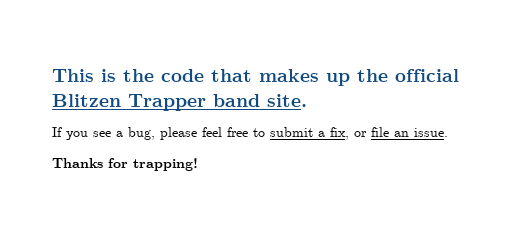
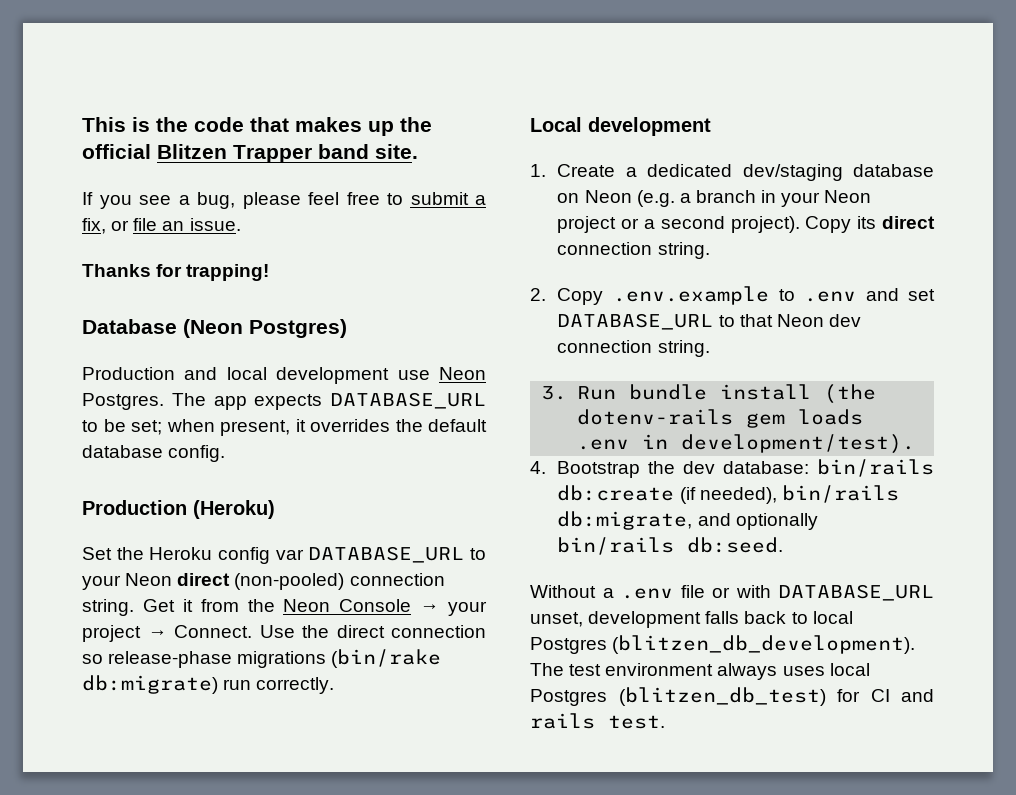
+ Database (Neon Postgres)
+ Production and local development use Neon Postgres. The app expects DATABASE_URL to be set; when present, it overrides the default database config.
+ Production (Heroku)
+ Set the Heroku config var DATABASE_URL to your Neon direct (non-pooled) connection string. Get it from the Neon Console → your project → Connect. Use the direct connection so release-phase migrations (bin/rake db:migrate) run correctly.
+ Local development
+ 1. Create a dedicated dev/staging database on Neon (e.g. a branch in your Neon project or a second project). Copy its direct connection string.
+ 2. Copy .env.example to .env and set DATABASE_URL to that Neon dev connection string.
+ 3. Run bundle install (the dotenv-rails gem loads .env in development/test).
+ 4. Bootstrap the dev database: bin/rails db:create (if needed), bin/rails db:migrate, and optionally bin/rails db:seed.
+ Without a .env file or with DATABASE_URL unset, development falls back to local Postgres (blitzen_db_development). The test environment always uses local Postgres (blitzen_db_test) for CI and rails test.

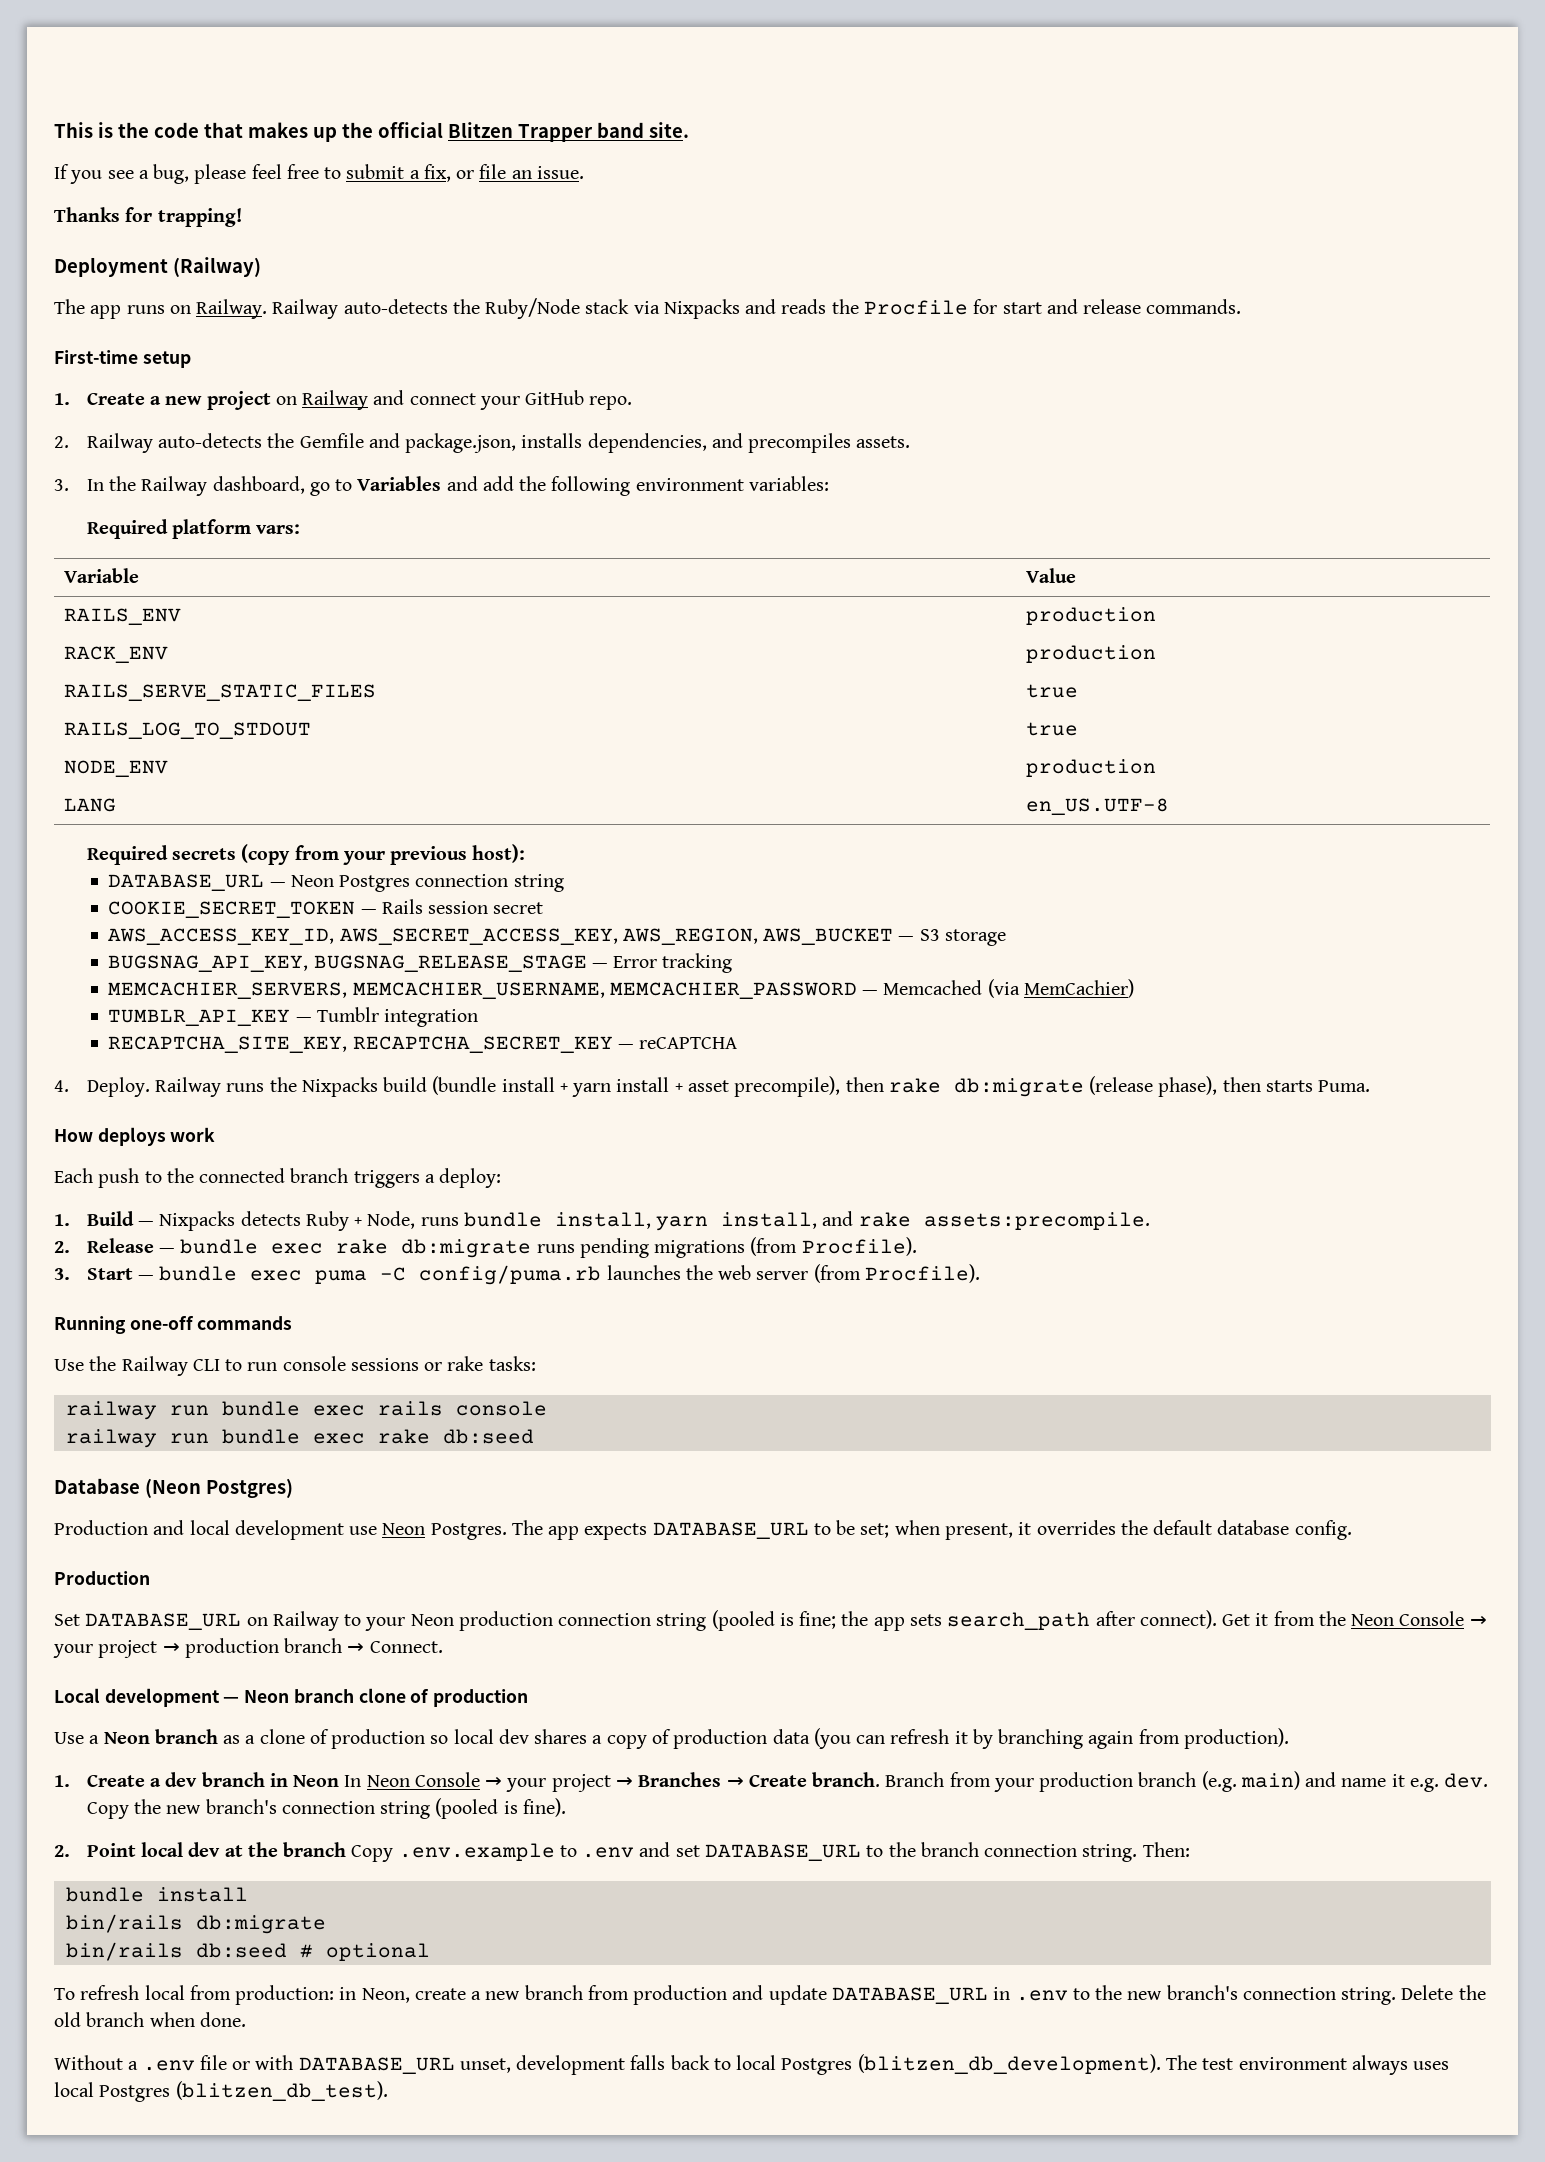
+ Deployment (Railway)
+ The app runs on Railway. Railway auto-detects the Ruby/Node stack via Nixpacks and reads the Procfile for start and release commands.
+ First-time setup
+ 1. Create a new project on Railway and connect your GitHub repo.
+ 2. Railway auto-detects the Gemfile and package.json, installs dependencies, and precompiles assets.
+ 3. In the Railway dashboard, go to Variables and add the following environment variables:
+ Required platform vars:
+ Variable | Value
+ RAILS_ENV | production
+ RACK_ENV | production
+ RAILS_SERVE_STATIC_FILES | true
+ RAILS_LOG_TO_STDOUT | true
+ NODE_ENV | production
+ LANG | en_US.UTF-8
+ Required secrets (copy from your previous host):
+ DATABASE_URL — Neon Postgres connection string
+ COOKIE_SECRET_TOKEN — Rails session secret
+ AWS_ACCESS_KEY_ID, AWS_SECRET_ACCESS_KEY, AWS_REGION, AWS_BUCKET — S3 storage
+ BUGSNAG_API_KEY, BUGSNAG_RELEASE_STAGE — Error tracking
+ MEMCACHIER_SERVERS, MEMCACHIER_USERNAME, MEMCACHIER_PASSWORD — Memcached (via MemCachier)
+ TUMBLR_API_KEY — Tumblr integration
+ RECAPTCHA_SITE_KEY, RECAPTCHA_SECRET_KEY — reCAPTCHA
+ 4. Deploy. Railway runs the Nixpacks build (bundle install + yarn install + asset precompile), then rake db:migrate (release phase), then starts Puma.
+ How deploys work
+ Each push to the connected branch triggers a deploy:
+ 1. Build — Nixpacks detects Ruby + Node, runs bundle install, yarn install, and rake assets:precompile.
+ 2. Release — bundle exec rake db:migrate runs pending migrations (from Procfile).
+ 3. Start — bundle exec puma -C config/puma.rb launches the web server (from Procfile).
+ Running one-off commands
+ Use the Railway CLI to run console sessions or rake tasks:
+ railway run bundle exec rails console
+ railway run bundle exec rake db:seed
  The app expects DATABASE_URL to be set; when present, it overrides the default database config.
- Production (Heroku)
+ Production
- Set the Heroku config var DATABASE_URL to your Neon direct (non-pooled) connection string.
+ Set DATABASE_URL on Railway to your Neon production connection string (pooled is fine; the app sets search_path after connect).
- Get it from the Neon Console → your project → Connect. Use the direct connection so release-phase migrations (bin/rake db:migrate) run correctly.
- Local development
- 1. Create a dedicated dev/staging database on Neon (e.g. a branch in your Neon project or a second project). Copy its direct connection string.
- 2. Copy .env.example to .env and set DATABASE_URL to that Neon dev connection string.
- 3. Run bundle install (the dotenv-rails gem loads .env in development/test).
- 4. Bootstrap the dev database: bin/rails db:create (if needed), bin/rails db:migrate, and optionally bin/rails db:seed.
+ Get it from the Neon Console → your project → production branch → Connect.
+ Local development — Neon branch clone of production
+ Use a Neon branch as a clone of production so local dev shares a copy of production data (you can refresh it by branching again from production).
+ 1. Create a dev branch in Neon In Neon Console → your project → Branches → Create branch. Branch from your production branch (e.g. main) and name it e.g. dev. Copy the new branch's connection string (pooled is fine).
+ 2. Point local dev at the branch Copy .env.example to .env and set DATABASE_URL to the branch connection string. Then:
+ bundle install
+ bin/rails db:migrate
+ bin/rails db:seed # optional
+ To refresh local from production: in Neon, create a new branch from production and update DATABASE_URL in .env to the new branch's connection string. Delete the old branch when done.
- The test environment always uses local Postgres (blitzen_db_test) for CI and rails test.
+ The test environment always uses local Postgres (blitzen_db_test).

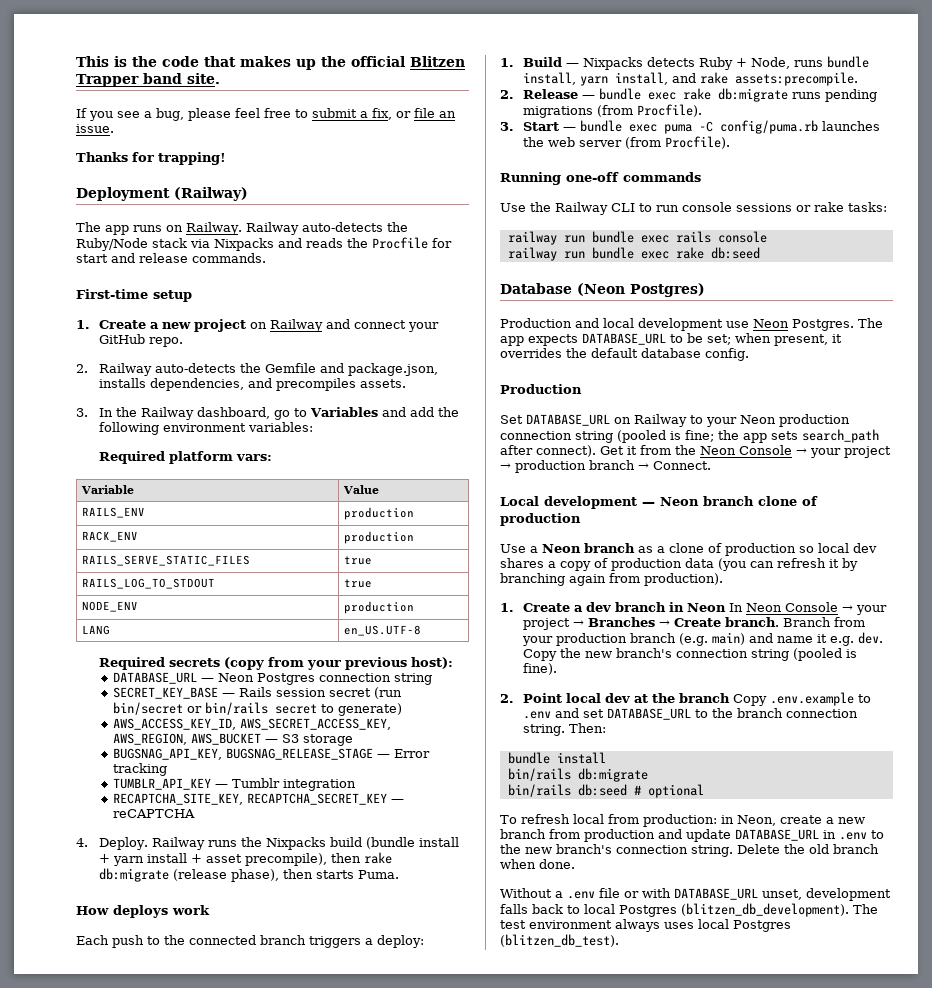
- COOKIE_SECRET_TOKEN — Rails session secret
+ SECRET_KEY_BASE — Rails session secret (run bin/secret or bin/rails secret to generate)
- MEMCACHIER_SERVERS, MEMCACHIER_USERNAME, MEMCACHIER_PASSWORD — Memcached (via MemCachier)

